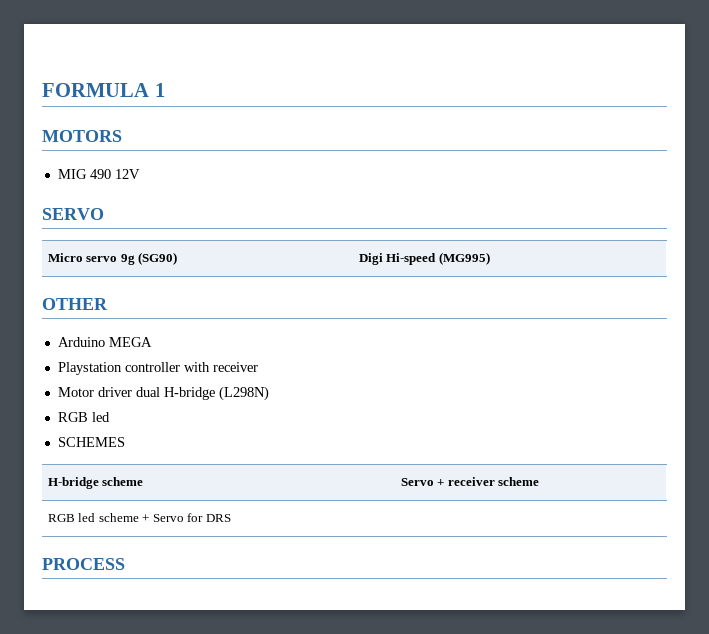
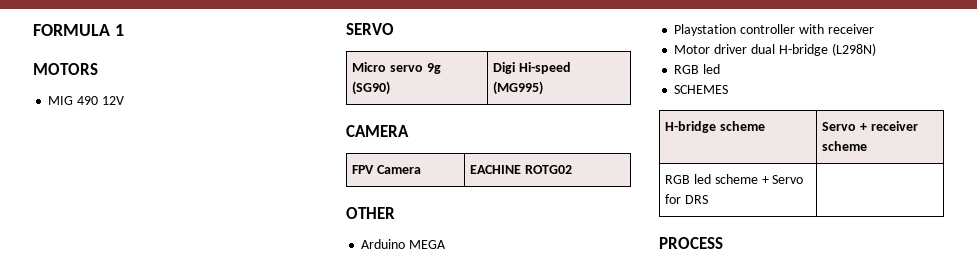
+ CAMERA
+ FPV Camera | EACHINE ROTG02

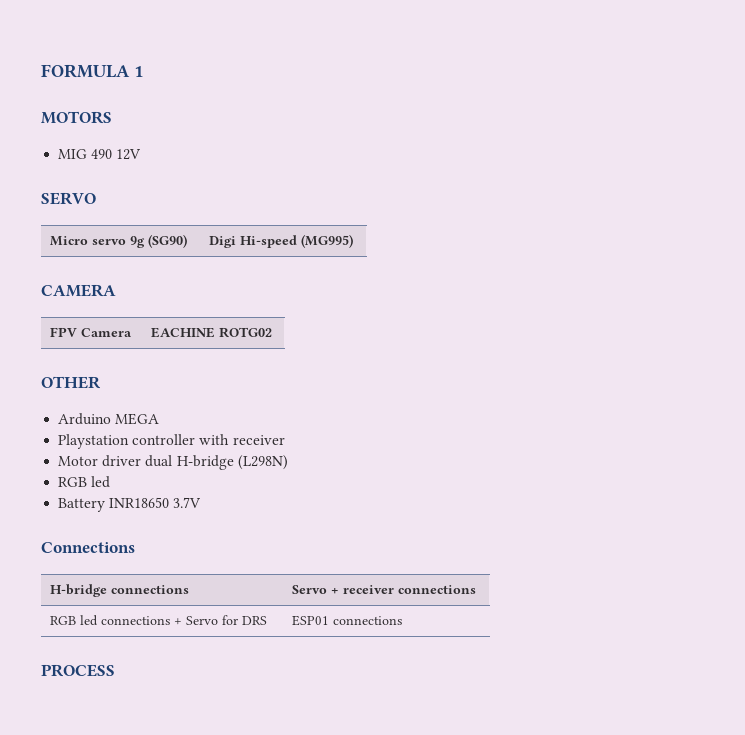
- SCHEMES
- H-bridge scheme | Servo + receiver scheme
- RGB led scheme + Servo for DRS |
+ Battery INR18650 3.7V
+ Connections
+ H-bridge connections | Servo + receiver connections
+ RGB led connections + Servo for DRS | ESP01 connections

